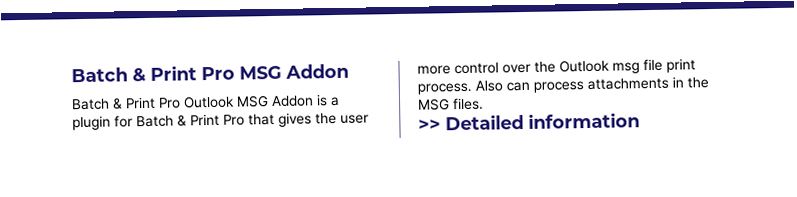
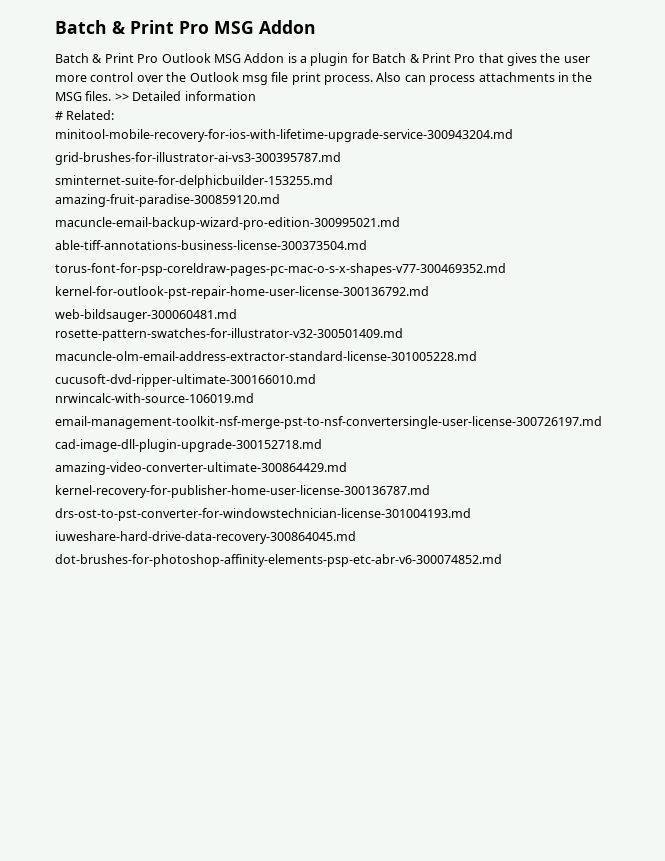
- Also can process attachments in the MSG files.
- >> Detailed information
+ Also can process attachments in the MSG files. >> Detailed information
+ # Related:
+ minitool-mobile-recovery-for-ios-with-lifetime-upgrade-service-300943204.md
+ grid-brushes-for-illustrator-ai-vs3-300395787.md
+ sminternet-suite-for-delphicbuilder-153255.md
+ amazing-fruit-paradise-300859120.md
+ macuncle-email-backup-wizard-pro-edition-300995021.md
+ able-tiff-annotations-business-license-300373504.md
+ torus-font-for-psp-coreldraw-pages-pc-mac-o-s-x-shapes-v77-300469352.md
+ kernel-for-outlook-pst-repair-home-user-license-300136792.md
+ web-bildsauger-300060481.md
+ rosette-pattern-swatches-for-illustrator-v32-300501409.md
+ macuncle-olm-email-address-extractor-standard-license-301005228.md
+ cucusoft-dvd-ripper-ultimate-300166010.md
+ nrwincalc-with-source-106019.md
+ email-management-toolkit-nsf-merge-pst-to-nsf-convertersingle-user-license-300726197.md
+ cad-image-dll-plugin-upgrade-300152718.md
+ amazing-video-converter-ultimate-300864429.md
+ kernel-recovery-for-publisher-home-user-license-300136787.md
+ drs-ost-to-pst-converter-for-windowstechnician-license-301004193.md
+ iuweshare-hard-drive-data-recovery-300864045.md
+ dot-brushes-for-photoshop-affinity-elements-psp-etc-abr-v6-300074852.md

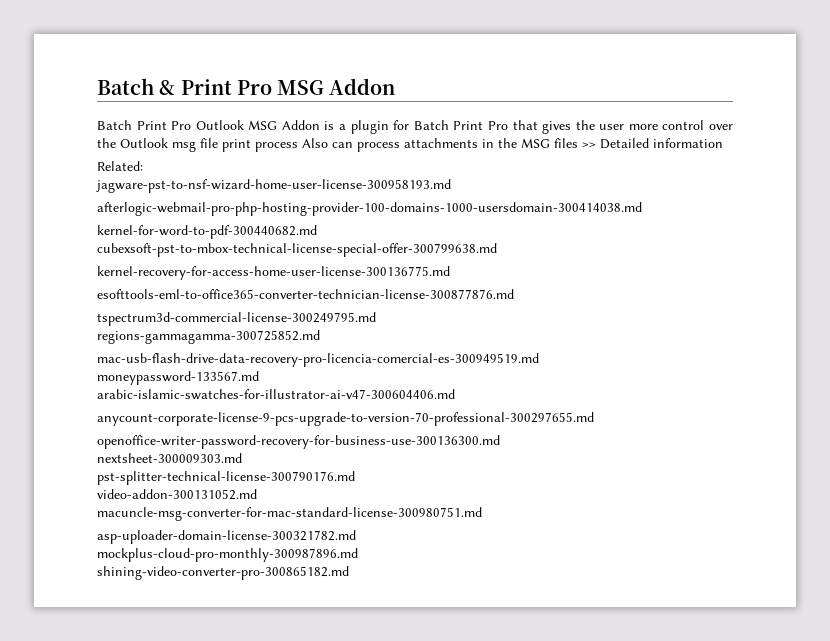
- Batch & Print Pro Outlook MSG Addon is a plugin for Batch & Print Pro that gives the user more control over the Outlook msg file print process. Also can process attachments in the MSG files. >> Detailed information
+ Batch Print Pro Outlook MSG Addon is a plugin for Batch Print Pro that gives the user more control over the Outlook msg file print process Also can process attachments in the MSG files >> Detailed information
- # Related:
+ Related:
- minitool-mobile-recovery-for-ios-with-lifetime-upgrade-service-300943204.md
- grid-brushes-for-illustrator-ai-vs3-300395787.md
- sminternet-suite-for-delphicbuilder-153255.md
- amazing-fruit-paradise-300859120.md
- macuncle-email-backup-wizard-pro-edition-300995021.md
- able-tiff-annotations-business-license-300373504.md
- torus-font-for-psp-coreldraw-pages-pc-mac-o-s-x-shapes-v77-300469352.md
- kernel-for-outlook-pst-repair-home-user-license-300136792.md
- web-bildsauger-300060481.md
- rosette-pattern-swatches-for-illustrator-v32-300501409.md
- macuncle-olm-email-address-extractor-standard-license-301005228.md
- cucusoft-dvd-ripper-ultimate-300166010.md
- nrwincalc-with-source-106019.md
- email-management-toolkit-nsf-merge-pst-to-nsf-convertersingle-user-license-300726197.md
- cad-image-dll-plugin-upgrade-300152718.md
- amazing-video-converter-ultimate-300864429.md
- kernel-recovery-for-publisher-home-user-license-300136787.md
- drs-ost-to-pst-converter-for-windowstechnician-license-301004193.md
- iuweshare-hard-drive-data-recovery-300864045.md
- dot-brushes-for-photoshop-affinity-elements-psp-etc-abr-v6-300074852.md
+ jagware-pst-to-nsf-wizard-home-user-license-300958193.md
+ afterlogic-webmail-pro-php-hosting-provider-100-domains-1000-usersdomain-300414038.md
+ kernel-for-word-to-pdf-300440682.md
+ cubexsoft-pst-to-mbox-technical-license-special-offer-300799638.md
+ kernel-recovery-for-access-home-user-license-300136775.md
+ esofttools-eml-to-office365-converter-technician-license-300877876.md
+ tspectrum3d-commercial-license-300249795.md
+ regions-gammagamma-300725852.md
+ mac-usb-flash-drive-data-recovery-pro-licencia-comercial-es-300949519.md
+ moneypassword-133567.md
+ arabic-islamic-swatches-for-illustrator-ai-v47-300604406.md
+ anycount-corporate-license-9-pcs-upgrade-to-version-70-professional-300297655.md
+ openoffice-writer-password-recovery-for-business-use-300136300.md
+ nextsheet-300009303.md
+ pst-splitter-technical-license-300790176.md
+ video-addon-300131052.md
+ macuncle-msg-converter-for-mac-standard-license-300980751.md
+ asp-uploader-domain-license-300321782.md
+ mockplus-cloud-pro-monthly-300987896.md
+ shining-video-converter-pro-300865182.md

